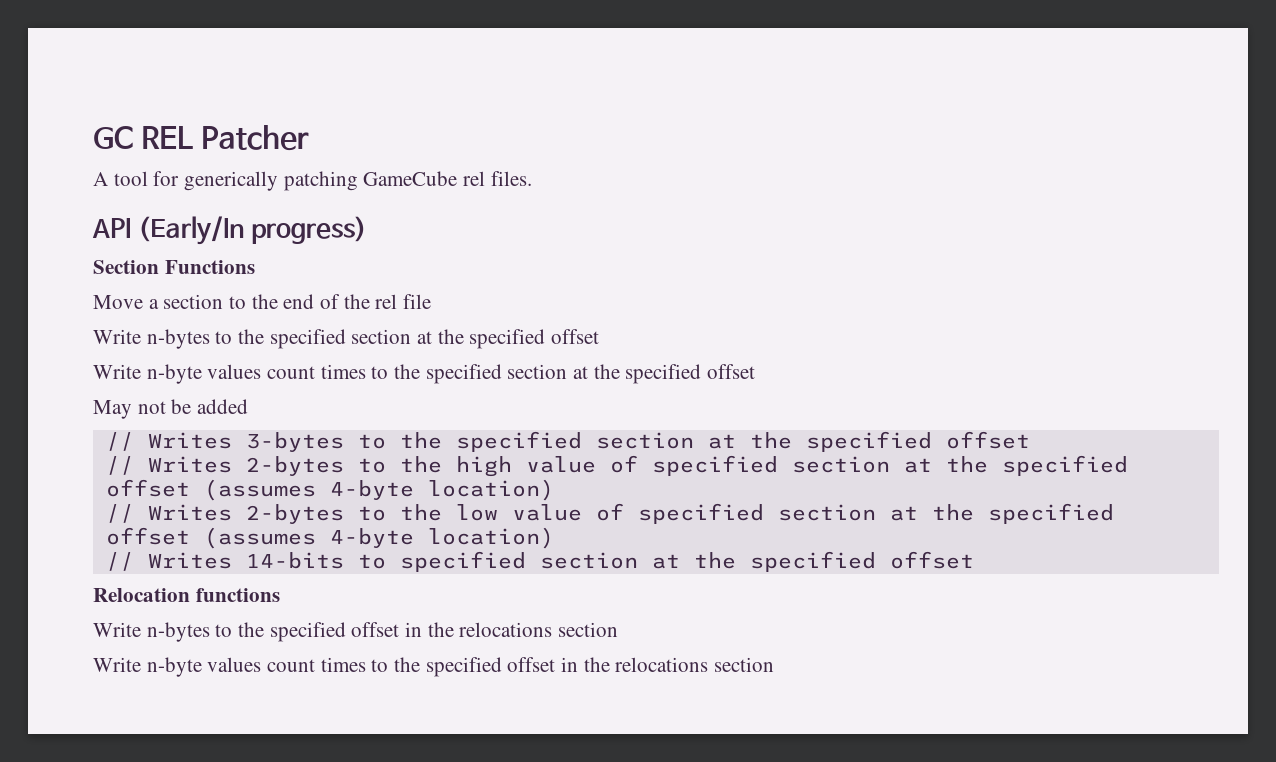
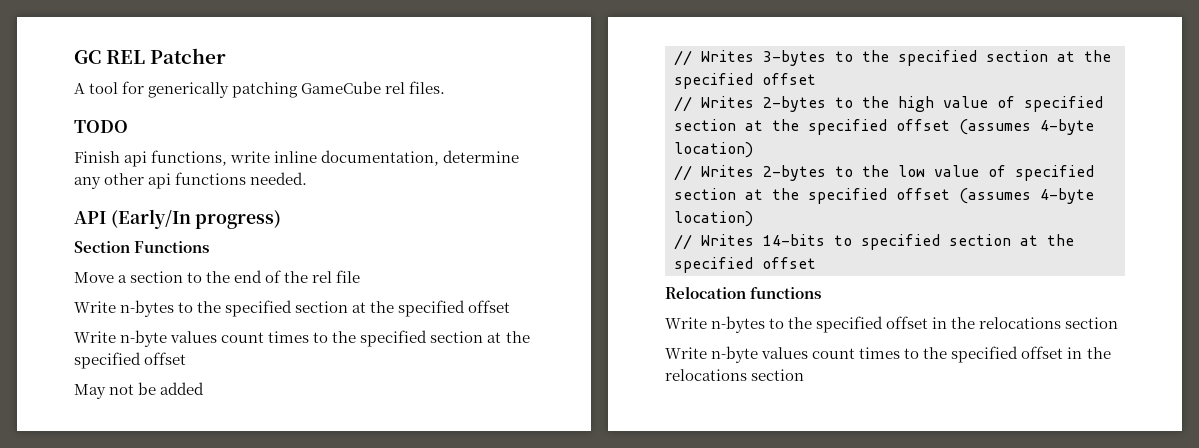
+ TODO
+ Finish api functions, write inline documentation, determine any other api functions needed.

